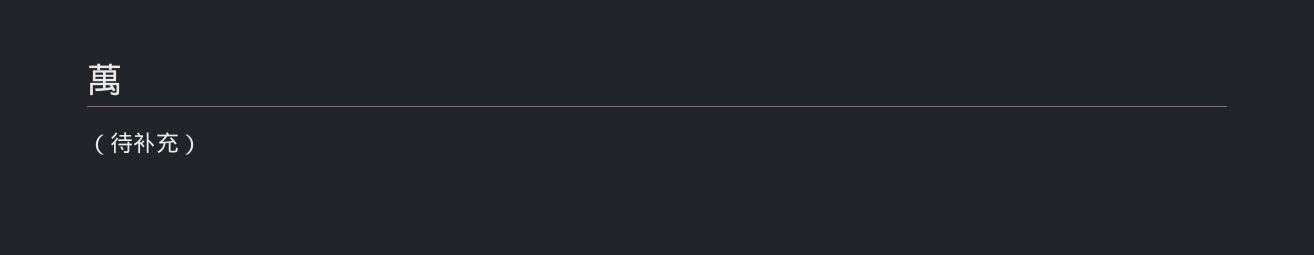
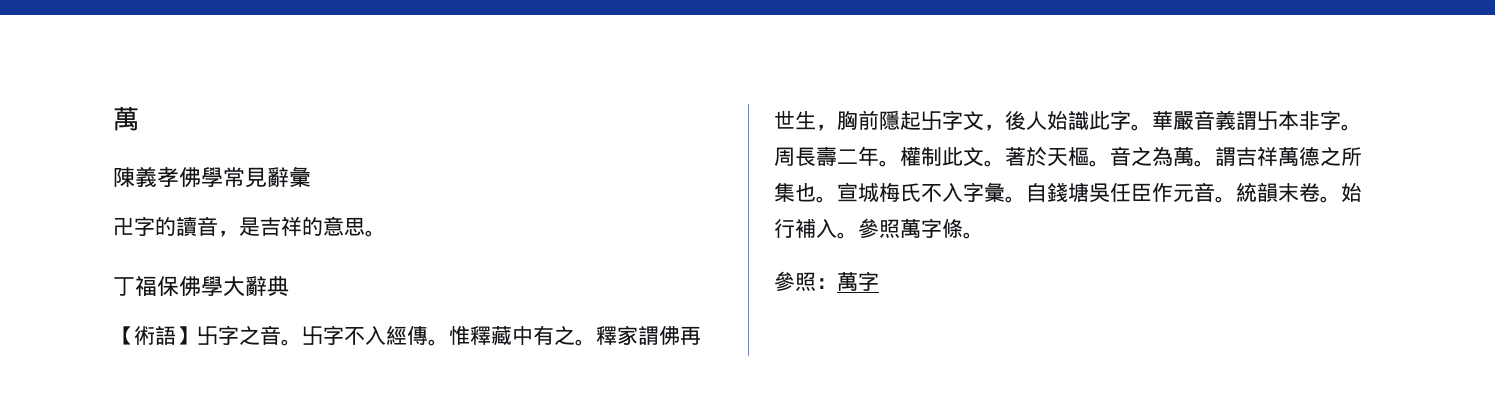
- （待补充）
+ 陳義孝佛學常見辭彙
+ 卍字的讀音，是吉祥的意思。
+ 丁福保佛學大辭典
+ 【術語】卐字之音。卐字不入經傳。惟釋藏中有之。釋家謂佛再世生，胸前隱起卐字文，後人始識此字。華嚴音義謂卐本非字。周長壽二年。權制此文。著於天樞。音之為萬。謂吉祥萬德之所集也。宣城梅氏不入字彙。自錢塘吳任臣作元音。統韻末卷。始行補入。參照萬字條。
+ 參照：萬字

